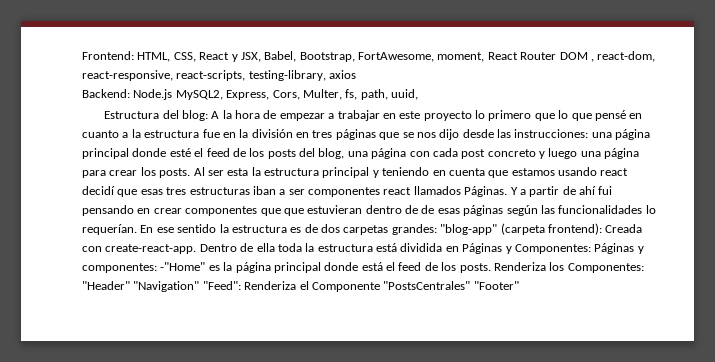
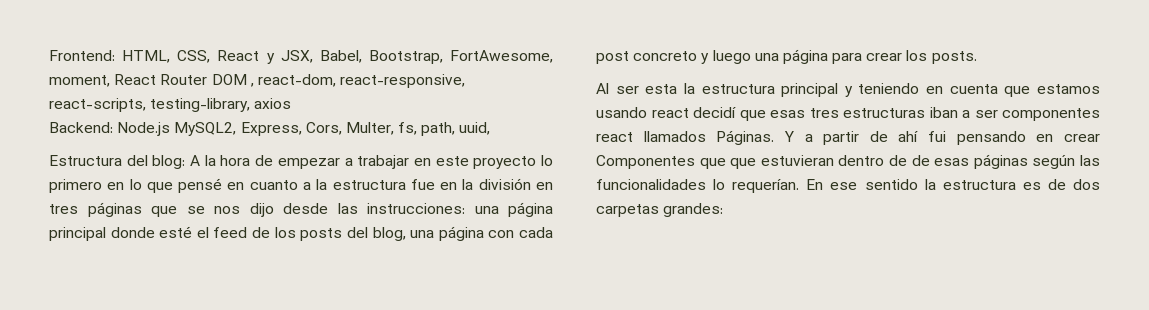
- A la hora de empezar a trabajar en este proyecto lo primero que lo que pensé en cuanto a la estructura fue en la división en tres páginas que se nos dijo desde las instrucciones:
+ A la hora de empezar a trabajar en este proyecto lo primero en lo que pensé en cuanto a la estructura fue en la división en tres páginas que se nos dijo desde las instrucciones:
- una página principal donde esté el feed de los posts del blog, una página con cada post concreto y luego una página para crear los posts. Al ser esta la estructura principal y teniendo en cuenta que estamos usando react decidí que esas tres estructuras iban a ser componentes react llamados Páginas.
+ una página principal donde esté el feed de los posts del blog, una página con cada post concreto y luego una página para crear los posts.
+ Al ser esta la estructura principal y teniendo en cuenta que estamos usando react decidí que esas tres estructuras iban a ser componentes react llamados Páginas.
- Y a partir de ahí fui pensando en crear componentes que que estuvieran dentro de de esas páginas según las funcionalidades lo requerían.
+ Y a partir de ahí fui pensando en crear Componentes que que estuvieran dentro de de esas páginas según las funcionalidades lo requerían.
- En ese sentido la estructura es de dos carpetas grandes: "blog-app" (carpeta frontend): Creada con create-react-app. Dentro de ella toda la estructura está dividida en Páginas y Componentes: Páginas y componentes: -"Home" es la página principal donde está el feed de los posts. Renderiza los Componentes: "Header" "Navigation" "Feed": Renderiza el Componente "PostsCentrales" "Footer"
+ En ese sentido la estructura es de dos carpetas grandes:

